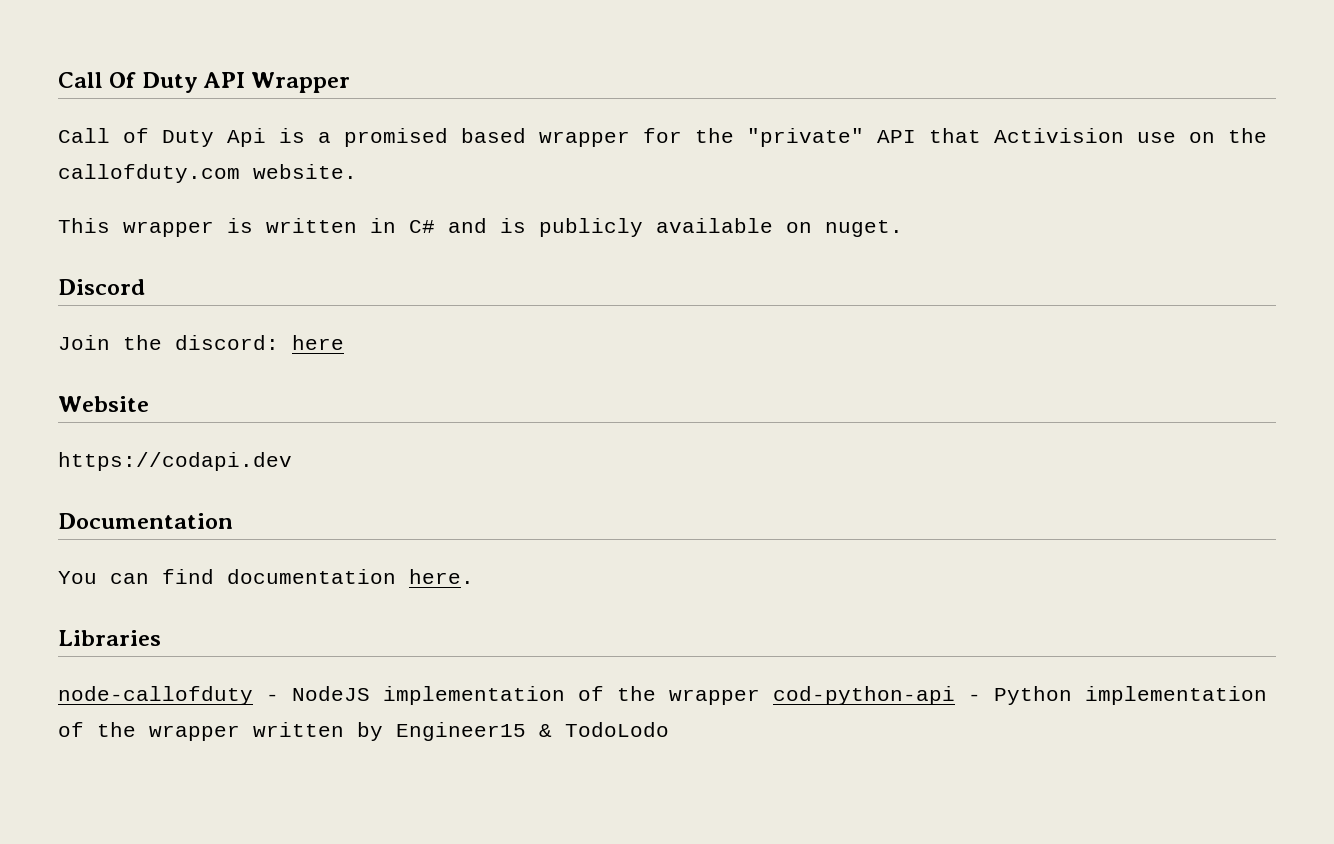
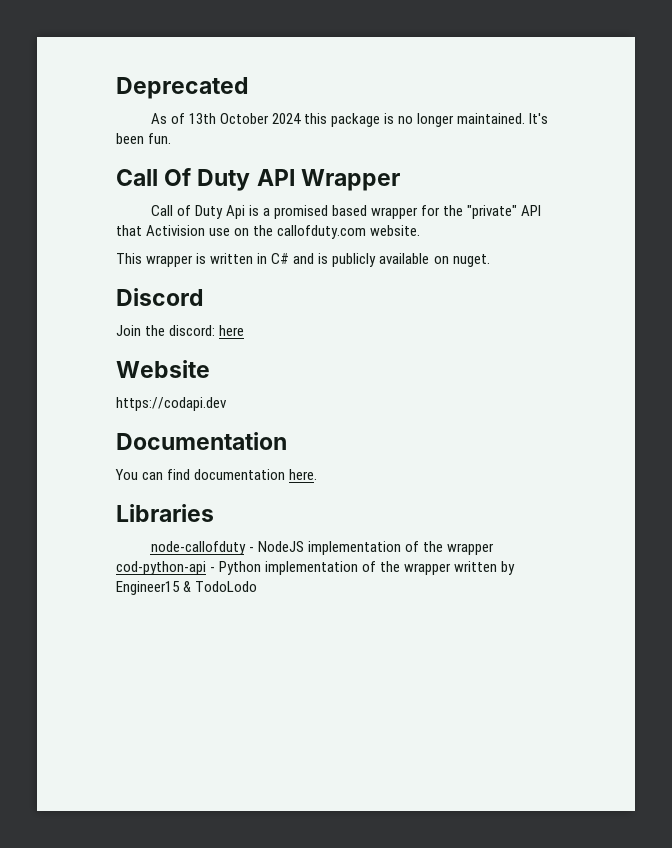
+ Deprecated
+ As of 13th October 2024 this package is no longer maintained. It's been fun.

